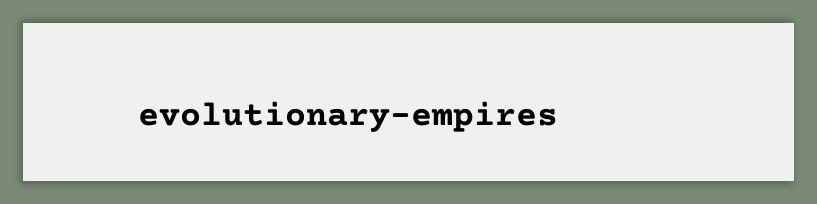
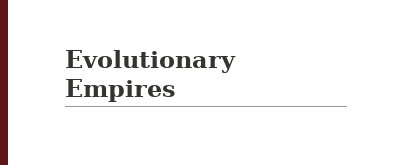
- evolutionary-empires
+ Evolutionary Empires

